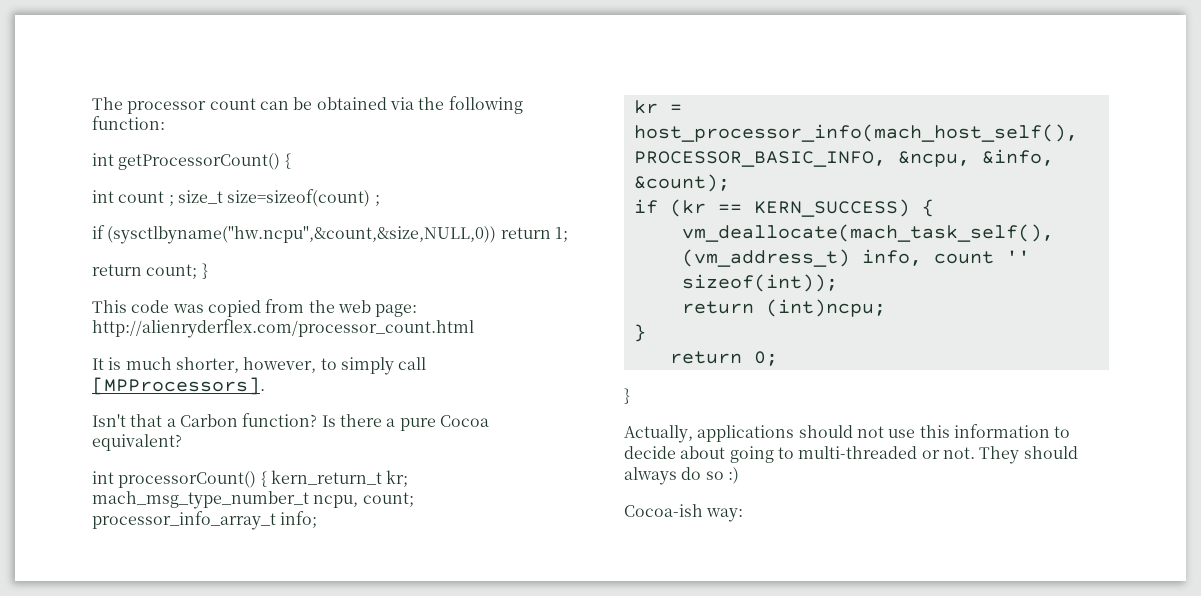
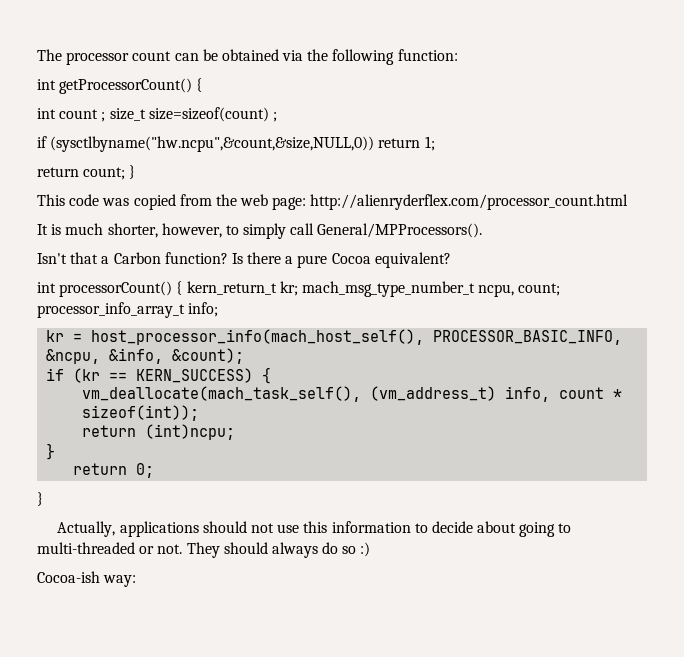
- It is much shorter, however, to simply call [MPProcessors].
+ It is much shorter, however, to simply call General/MPProcessors().
- vm_deallocate(mach_task_self(), (vm_address_t) info, count '' sizeof(int));
+ vm_deallocate(mach_task_self(), (vm_address_t) info, count * sizeof(int));

